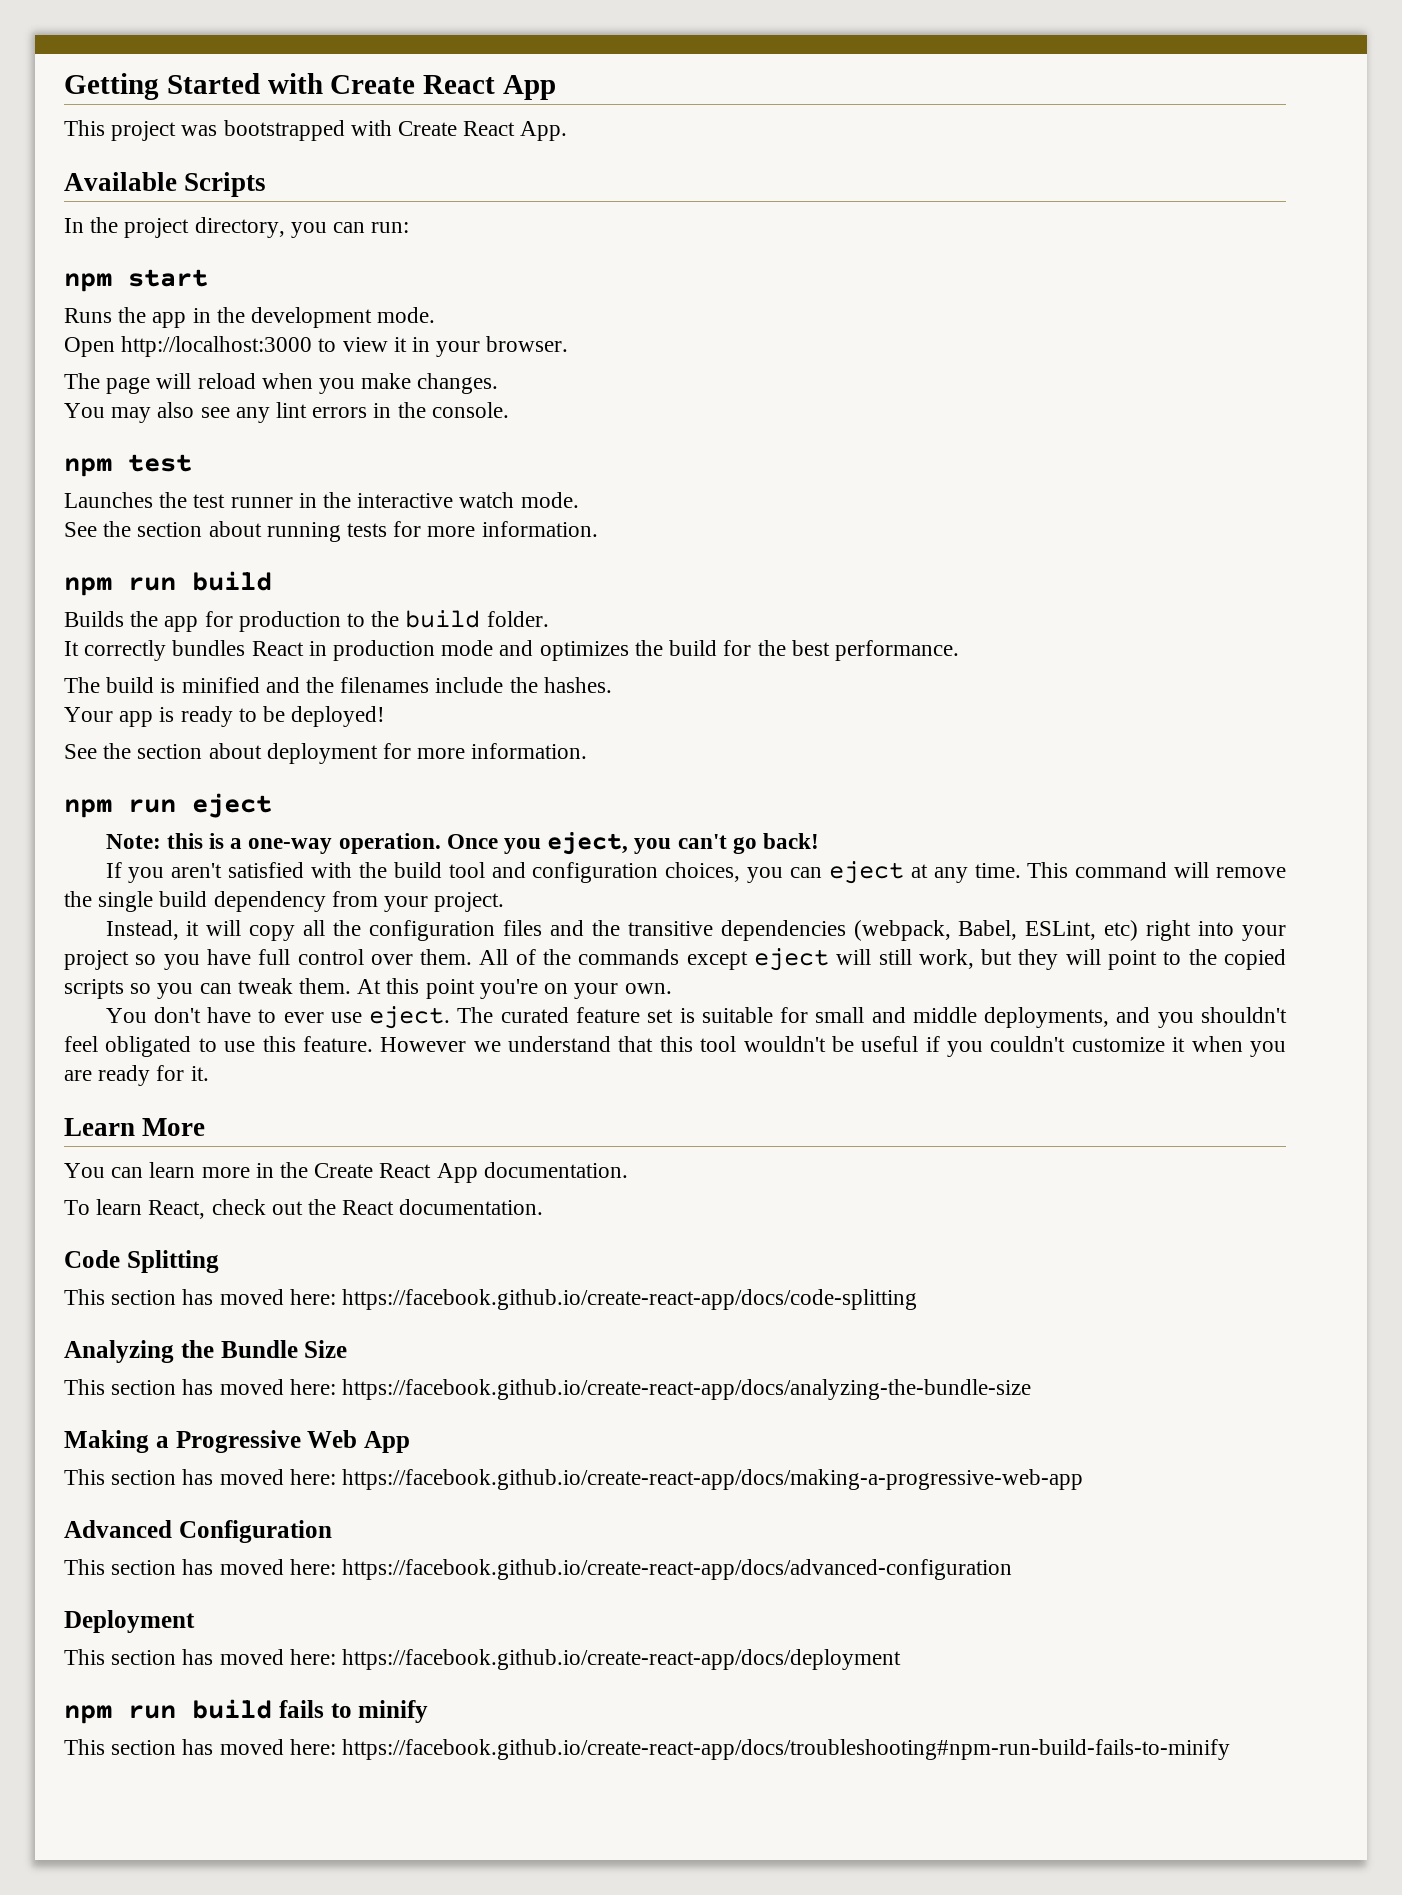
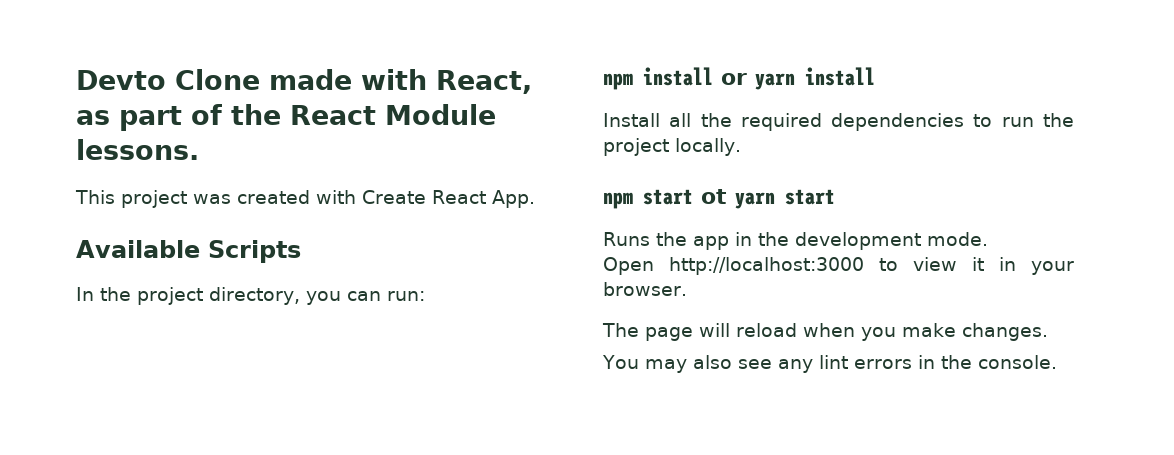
- Getting Started with Create React App
+ Devto Clone made with React, as part of the React Module lessons.
- This project was bootstrapped with Create React App.
+ This project was created with Create React App.
- npm start
+ npm install or yarn install
+ Install all the required dependencies to run the project locally.
+ npm start ot yarn start
- npm test
- Launches the test runner in the interactive watch mode.
- See the section about running tests for more information.
- npm run build
- Builds the app for production to the build folder.
- It correctly bundles React in production mode and optimizes the build for the best performance.
- The build is minified and the filenames include the hashes.
- Your app is ready to be deployed!
- See the section about deployment for more information.
- npm run eject
- Note: this is a one-way operation. Once you eject, you can't go back!
- If you aren't satisfied with the build tool and configuration choices, you can eject at any time. This command will remove the single build dependency from your project.
- Instead, it will copy all the configuration files and the transitive dependencies (webpack, Babel, ESLint, etc) right into your project so you have full control over them. All of the commands except eject will still work, but they will point to the copied scripts so you can tweak them. At this point you're on your own.
- You don't have to ever use eject. The curated feature set is suitable for small and middle deployments, and you shouldn't feel obligated to use this feature. However we understand that this tool wouldn't be useful if you couldn't customize it when you are ready for it.
- Learn More
- You can learn more in the Create React App documentation.
- To learn React, check out the React documentation.
- Code Splitting
- This section has moved here: https://facebook.github.io/create-react-app/docs/code-splitting
- Analyzing the Bundle Size
- This section has moved here: https://facebook.github.io/create-react-app/docs/analyzing-the-bundle-size
- Making a Progressive Web App
- This section has moved here: https://facebook.github.io/create-react-app/docs/making-a-progressive-web-app
- Advanced Configuration
- This section has moved here: https://facebook.github.io/create-react-app/docs/advanced-configuration
- Deployment
- This section has moved here: https://facebook.github.io/create-react-app/docs/deployment
- npm run build fails to minify
- This section has moved here: https://facebook.github.io/create-react-app/docs/troubleshooting#npm-run-build-fails-to-minify

